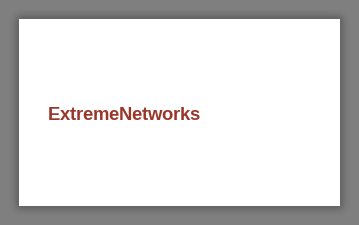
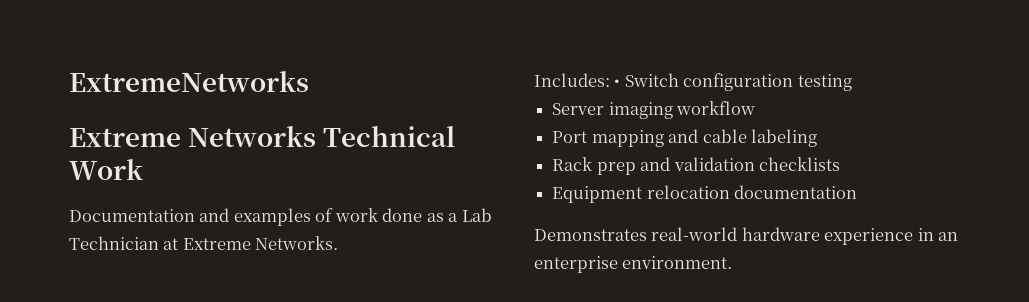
+ Extreme Networks Technical Work
+ Documentation and examples of work done as a Lab Technician at Extreme Networks.
+ Includes: • Switch configuration testing
+ Server imaging workflow
+ Port mapping and cable labeling
+ Rack prep and validation checklists
+ Equipment relocation documentation
+ Demonstrates real-world hardware experience in an enterprise environment.

